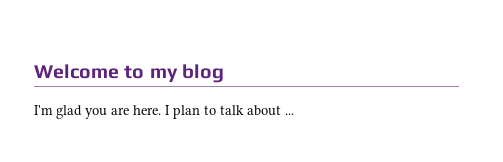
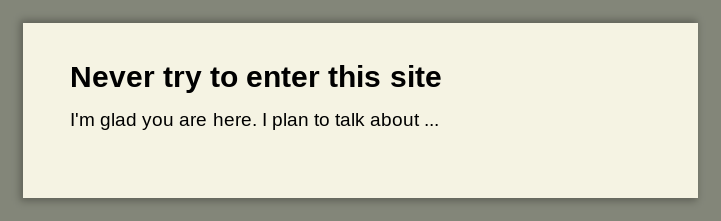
- Welcome to my blog
+ Never try to enter this site

